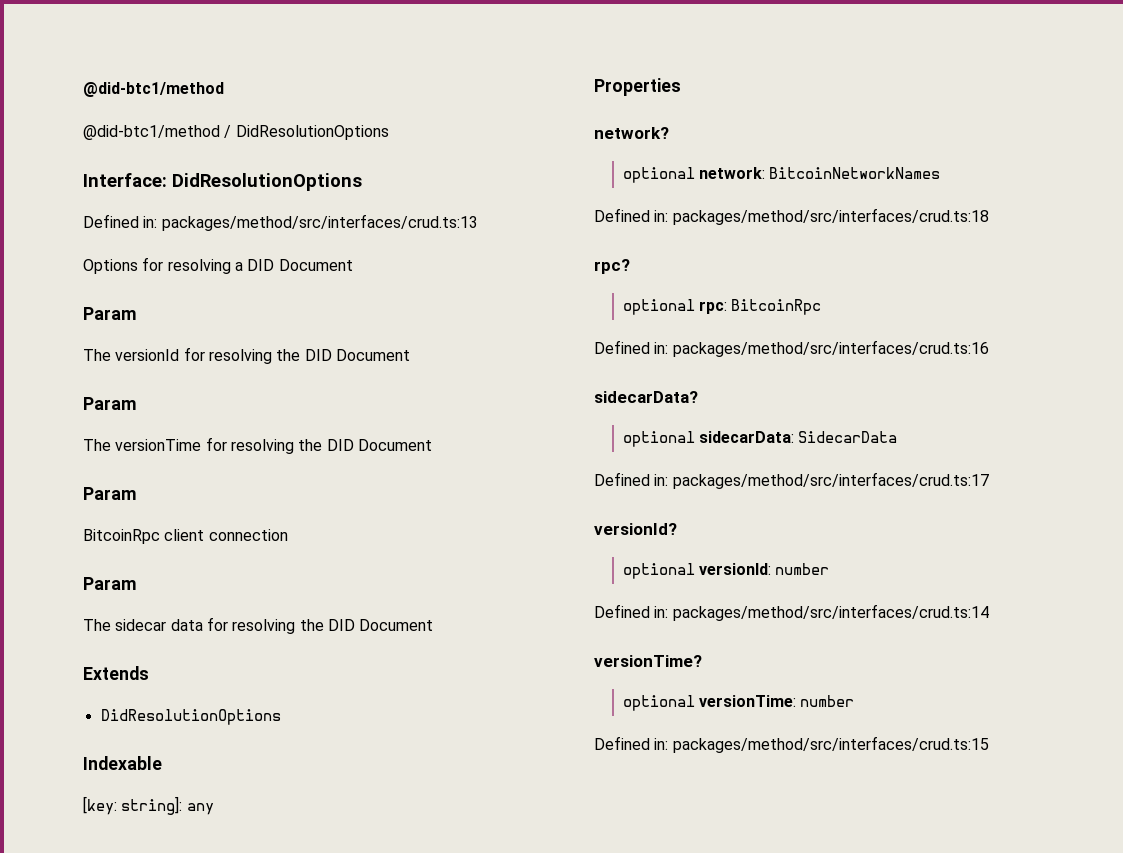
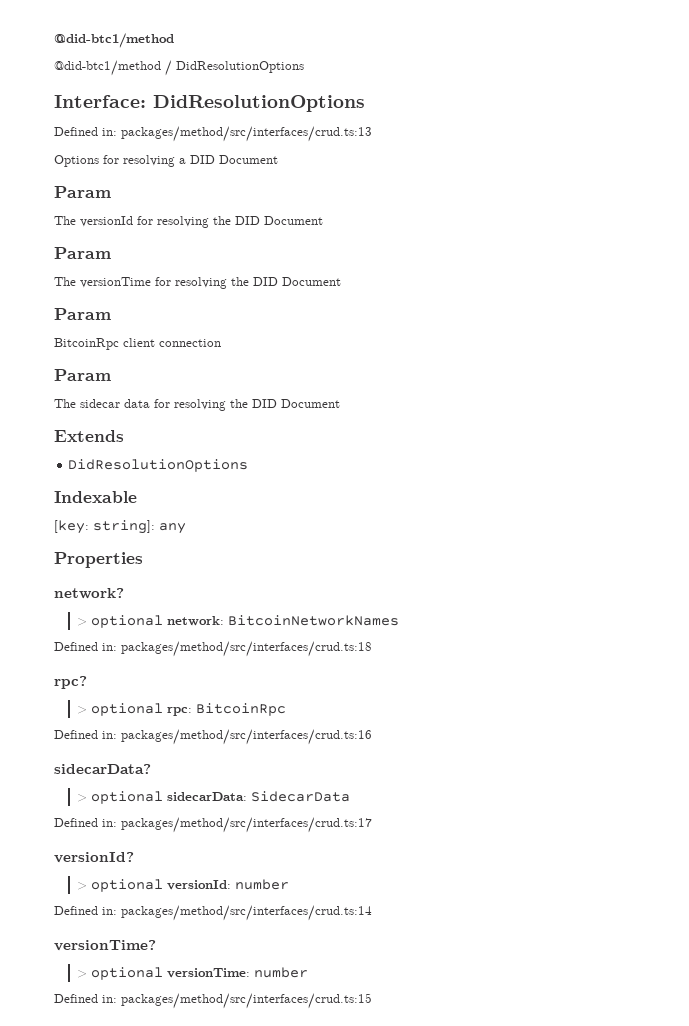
- optional network: BitcoinNetworkNames
+ > optional network: BitcoinNetworkNames
- optional rpc: BitcoinRpc
+ > optional rpc: BitcoinRpc
- optional sidecarData: SidecarData
+ > optional sidecarData: SidecarData
- optional versionId: number
+ > optional versionId: number
- optional versionTime: number
+ > optional versionTime: number

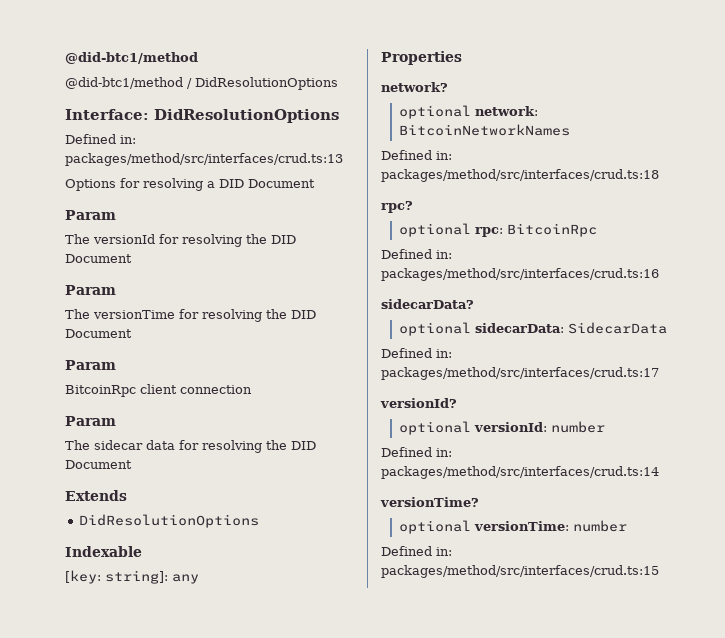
- > optional network: BitcoinNetworkNames
+ optional network: BitcoinNetworkNames
- > optional rpc: BitcoinRpc
+ optional rpc: BitcoinRpc
- > optional sidecarData: SidecarData
+ optional sidecarData: SidecarData
- > optional versionId: number
+ optional versionId: number
- > optional versionTime: number
+ optional versionTime: number

